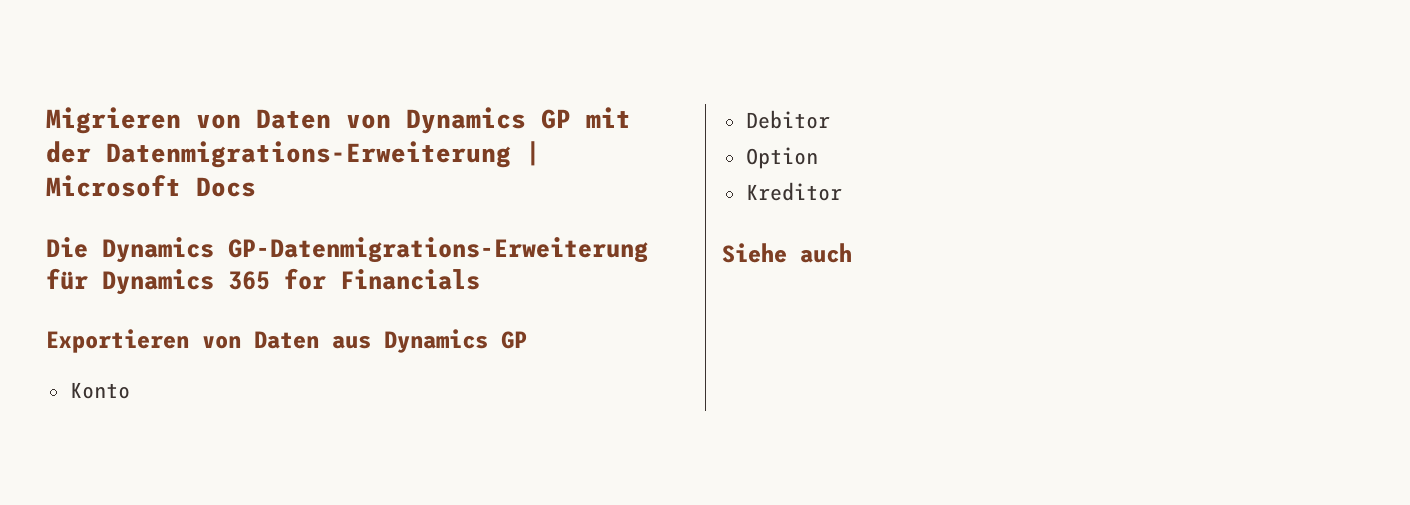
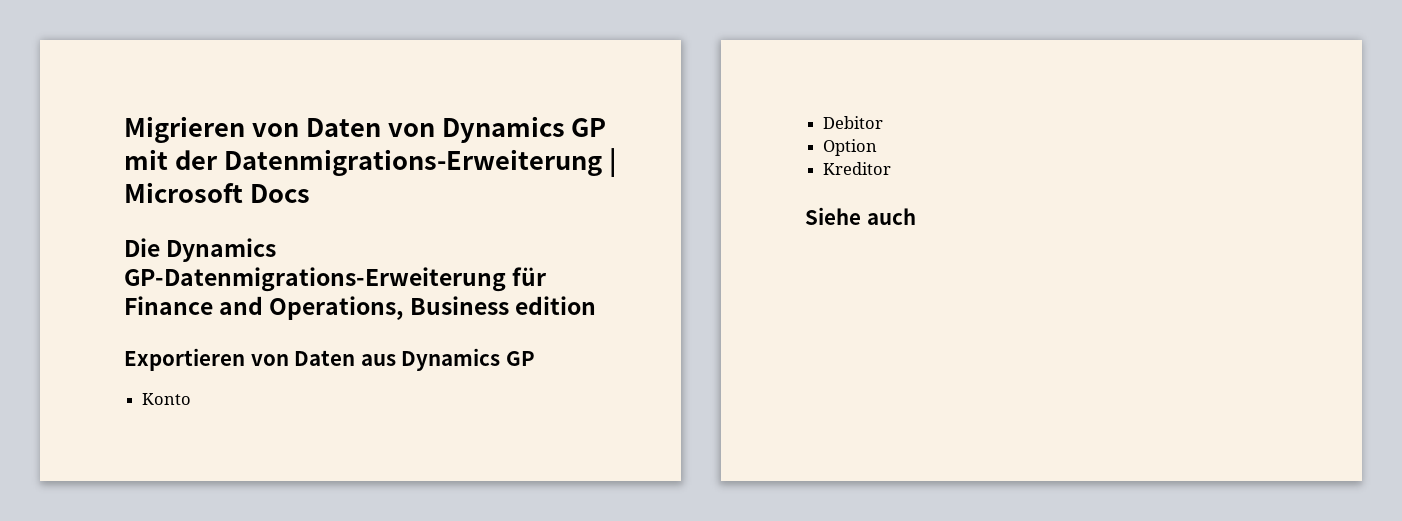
- Die Dynamics GP-Datenmigrations-Erweiterung für Dynamics 365 for Financials
+ Die Dynamics GP-Datenmigrations-Erweiterung für Finance and Operations, Business edition

